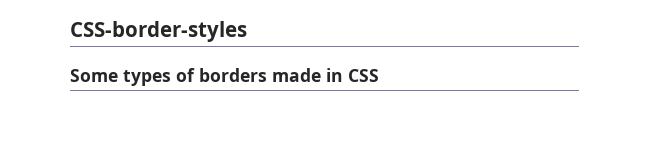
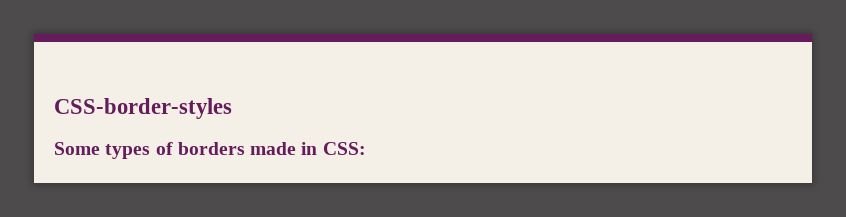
- Some types of borders made in CSS
+ Some types of borders made in CSS:

